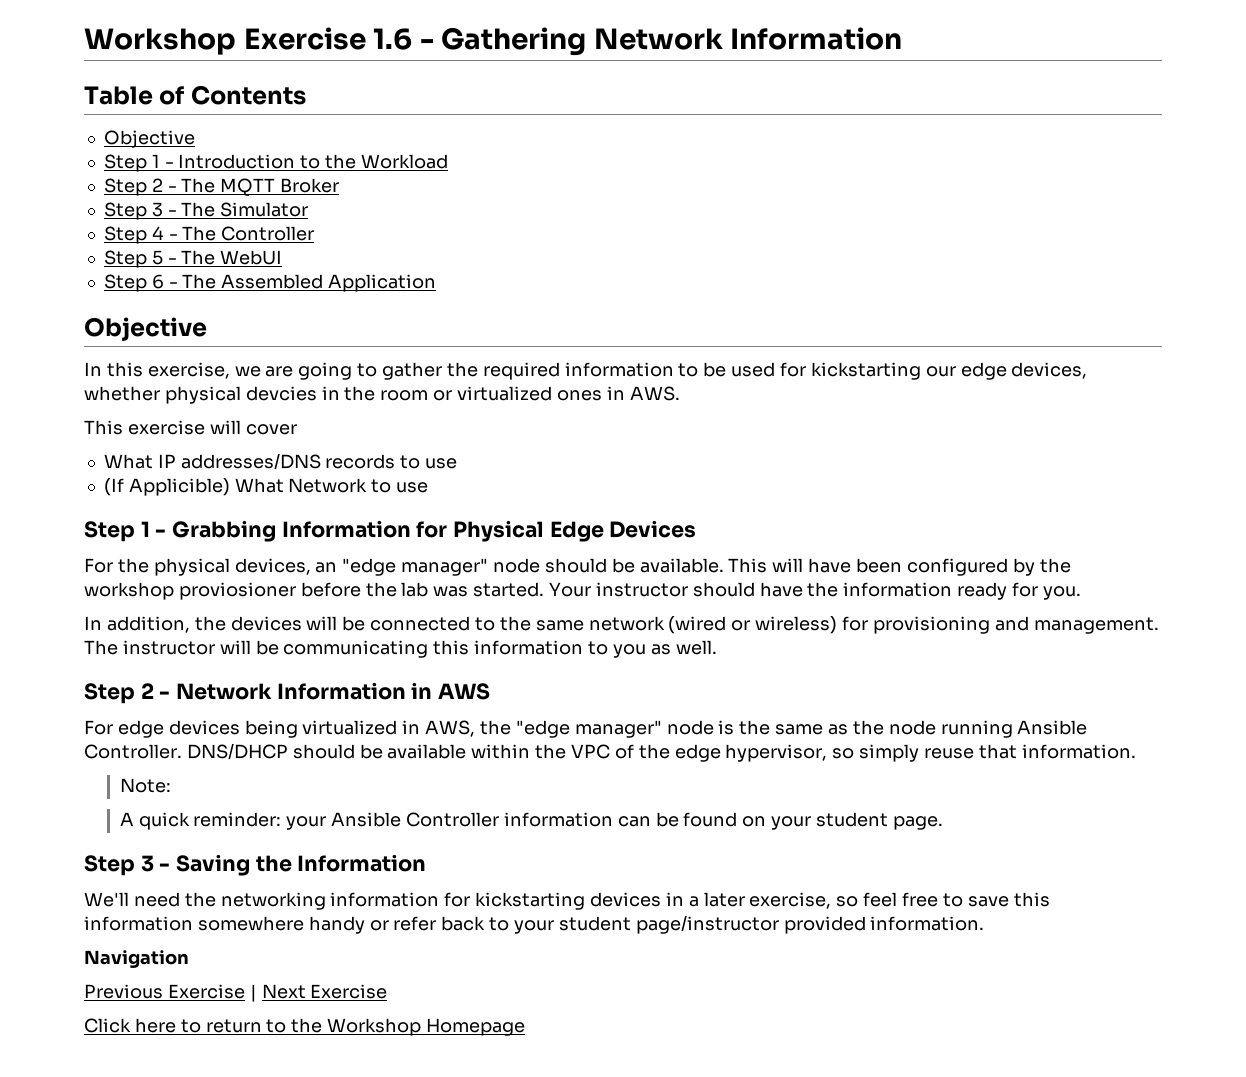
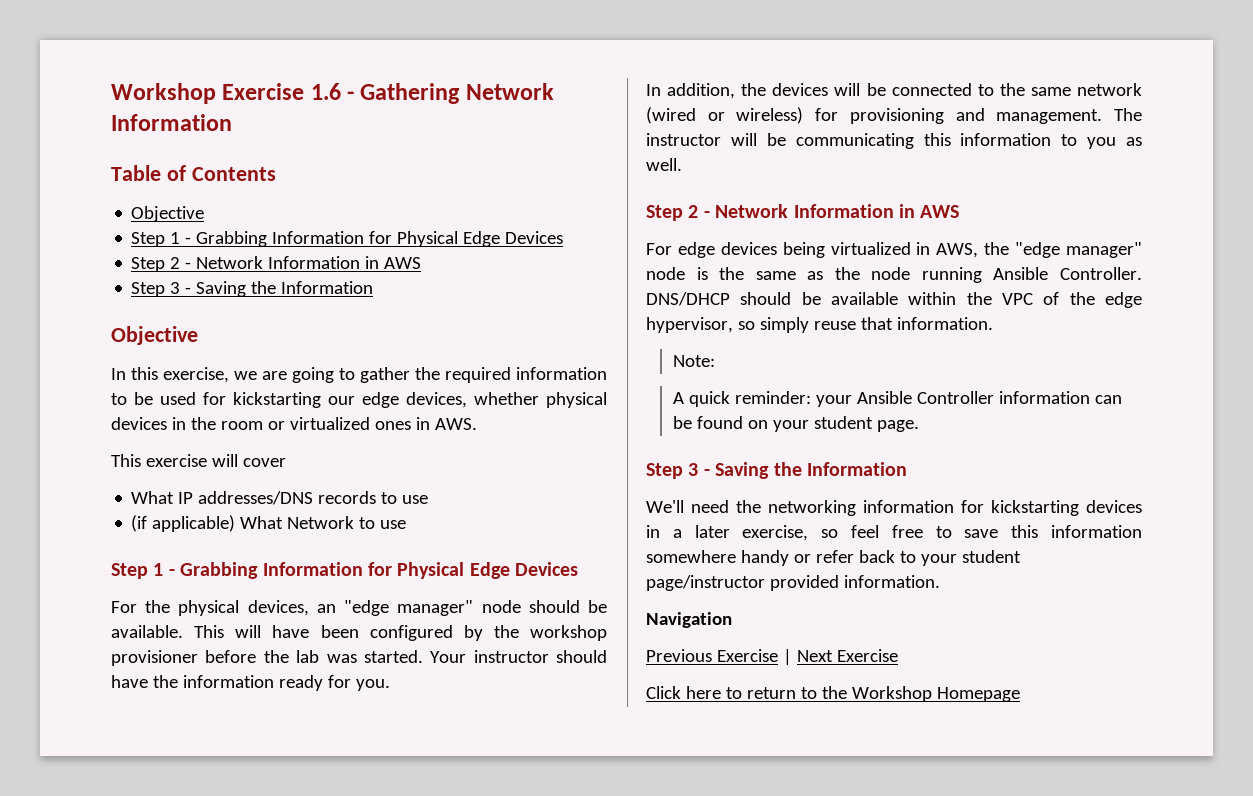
  Table of Contents
  Objective
- Step 1 - Introduction to the Workload
- Step 2 - The MQTT Broker
- Step 3 - The Simulator
- Step 4 - The Controller
- Step 5 - The WebUI
- Step 6 - The Assembled Application
+ Step 1 - Grabbing Information for Physical Edge Devices
+ Step 2 - Network Information in AWS
+ Step 3 - Saving the Information
- In this exercise, we are going to gather the required information to be used for kickstarting our edge devices, whether physical devcies in the room or virtualized ones in AWS.
+ In this exercise, we are going to gather the required information to be used for kickstarting our edge devices, whether physical devices in the room or virtualized ones in AWS.
- (If Applicible) What Network to use
+ (if applicable) What Network to use
- This will have been configured by the workshop proviosioner before the lab was started.
+ This will have been configured by the workshop provisioner before the lab was started.

